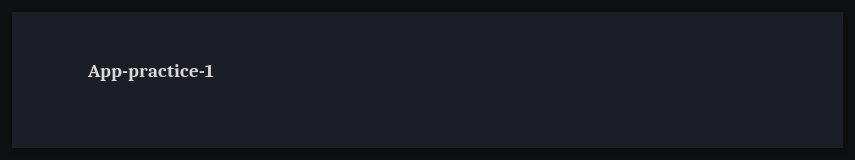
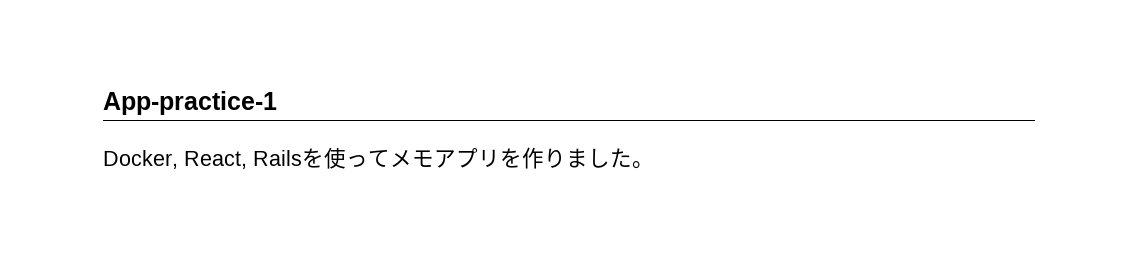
+ Docker, React, Railsを使ってメモアプリを作りました。

